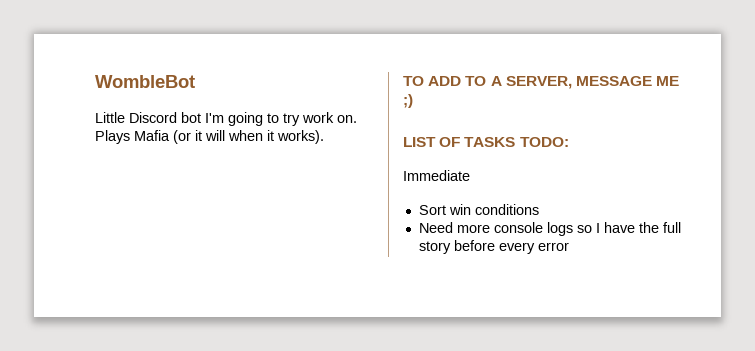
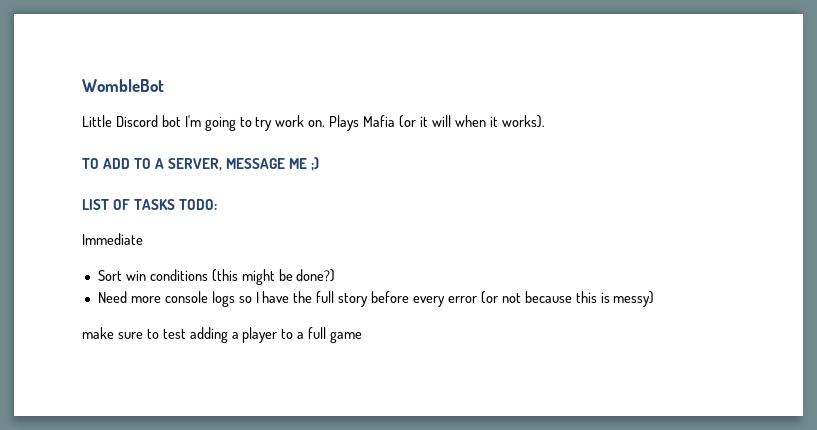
- Sort win conditions
+ Sort win conditions (this might be done?)
- Need more console logs so I have the full story before every error
+ Need more console logs so I have the full story before every error (or not because this is messy)
+ make sure to test adding a player to a full game

